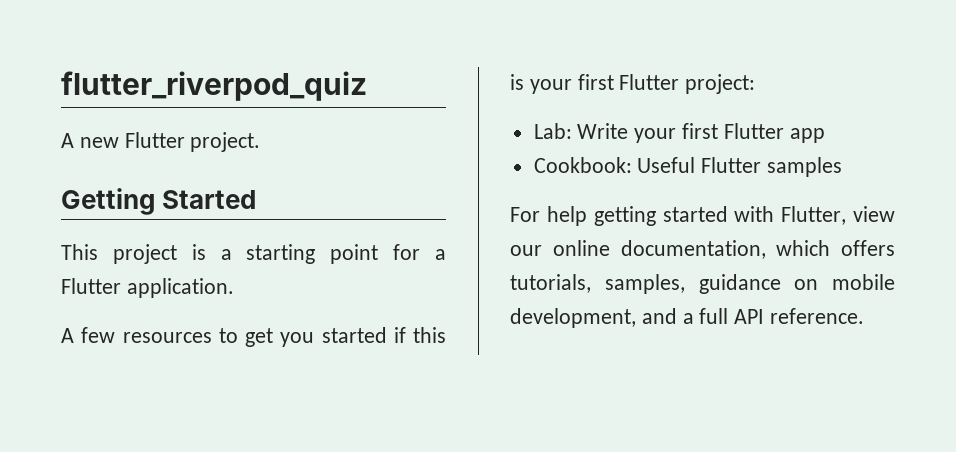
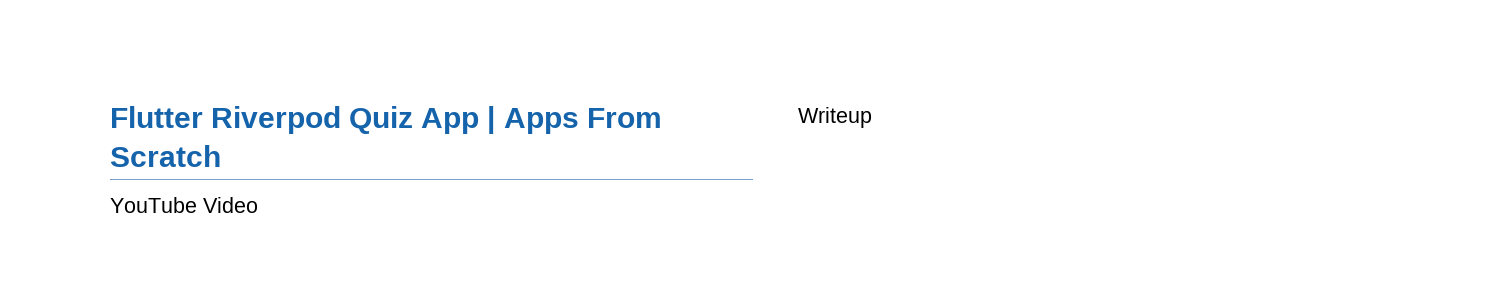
- flutter_riverpod_quiz
- A new Flutter project.
- Getting Started
- This project is a starting point for a Flutter application.
- A few resources to get you started if this is your first Flutter project:
- Lab: Write your first Flutter app
- Cookbook: Useful Flutter samples
- For help getting started with Flutter, view our online documentation, which offers tutorials, samples, guidance on mobile development, and a full API reference.
+ Flutter Riverpod Quiz App | Apps From Scratch
+ YouTube Video
+ Writeup

